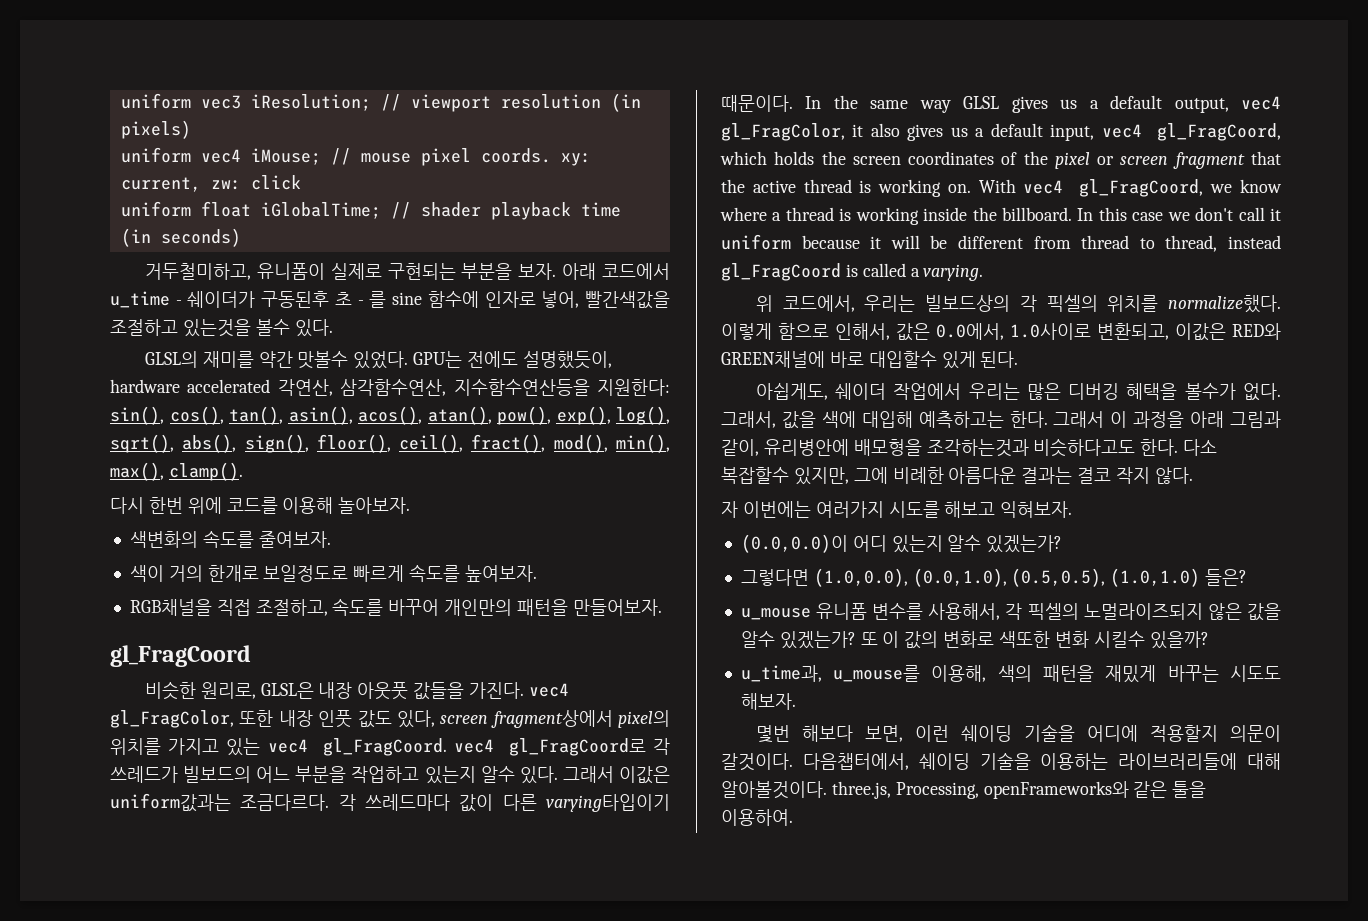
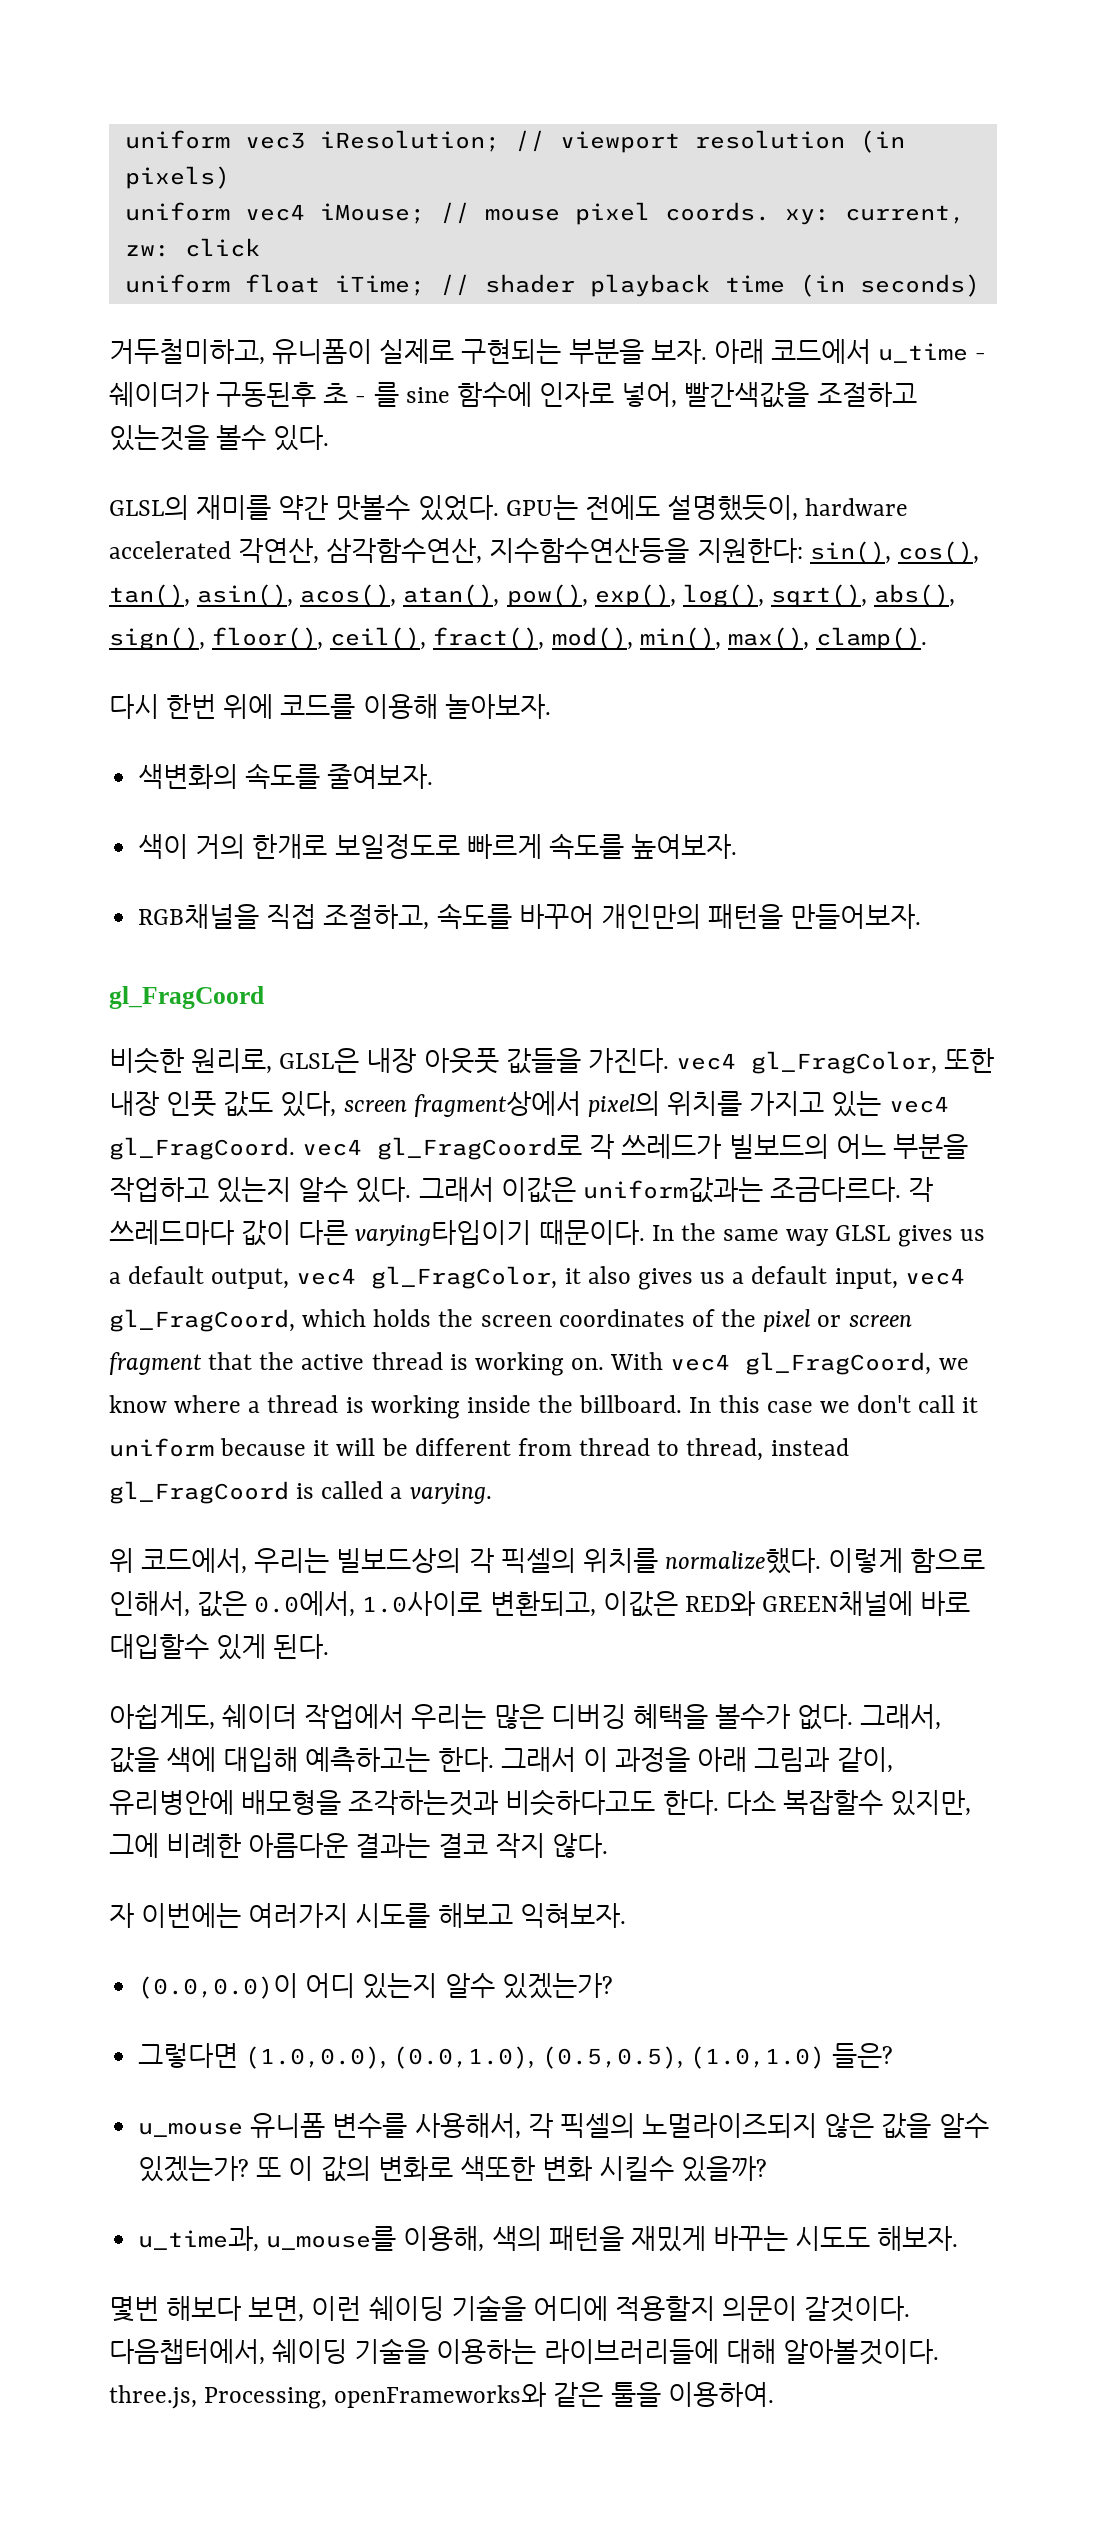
- uniform float iGlobalTime; // shader playback time (in seconds)
+ uniform float iTime; // shader playback time (in seconds)

